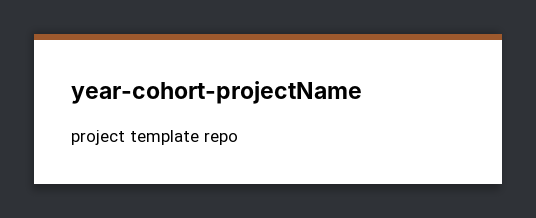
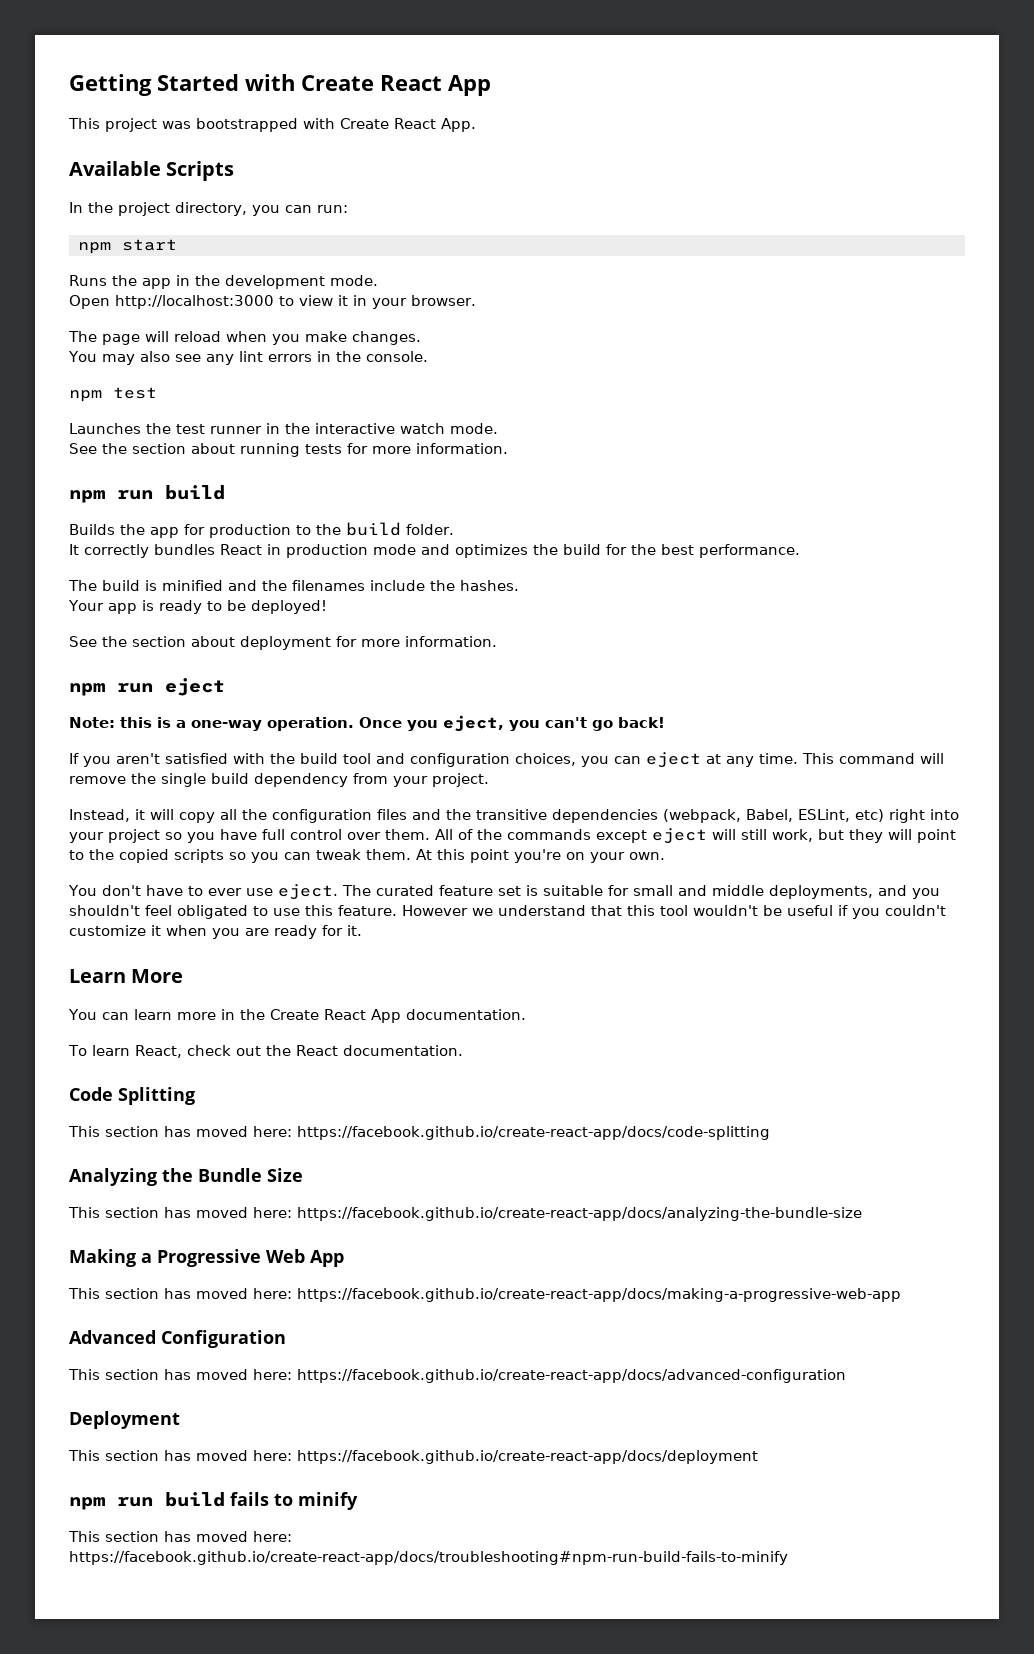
- year-cohort-projectName
- project template repo
+ Getting Started with Create React App
+ This project was bootstrapped with Create React App.
+ Available Scripts
+ In the project directory, you can run:
+ npm start
+ Runs the app in the development mode.
+ Open http://localhost:3000 to view it in your browser.
+ The page will reload when you make changes.
+ You may also see any lint errors in the console.
+ npm test
+ Launches the test runner in the interactive watch mode.
+ See the section about running tests for more information.
+ npm run build
+ Builds the app for production to the build folder.
+ It correctly bundles React in production mode and optimizes the build for the best performance.
+ The build is minified and the filenames include the hashes.
+ Your app is ready to be deployed!
+ See the section about deployment for more information.
+ npm run eject
+ Note: this is a one-way operation. Once you eject, you can't go back!
+ If you aren't satisfied with the build tool and configuration choices, you can eject at any time. This command will remove the single build dependency from your project.
+ Instead, it will copy all the configuration files and the transitive dependencies (webpack, Babel, ESLint, etc) right into your project so you have full control over them. All of the commands except eject will still work, but they will point to the copied scripts so you can tweak them. At this point you're on your own.
+ You don't have to ever use eject. The curated feature set is suitable for small and middle deployments, and you shouldn't feel obligated to use this feature. However we understand that this tool wouldn't be useful if you couldn't customize it when you are ready for it.
+ Learn More
+ You can learn more in the Create React App documentation.
+ To learn React, check out the React documentation.
+ Code Splitting
+ This section has moved here: https://facebook.github.io/create-react-app/docs/code-splitting
+ Analyzing the Bundle Size
+ This section has moved here: https://facebook.github.io/create-react-app/docs/analyzing-the-bundle-size
+ Making a Progressive Web App
+ This section has moved here: https://facebook.github.io/create-react-app/docs/making-a-progressive-web-app
+ Advanced Configuration
+ This section has moved here: https://facebook.github.io/create-react-app/docs/advanced-configuration
+ Deployment
+ This section has moved here: https://facebook.github.io/create-react-app/docs/deployment
+ npm run build fails to minify
+ This section has moved here: https://facebook.github.io/create-react-app/docs/troubleshooting#npm-run-build-fails-to-minify

